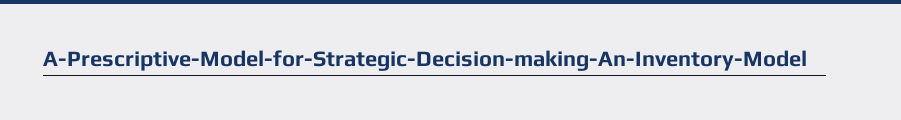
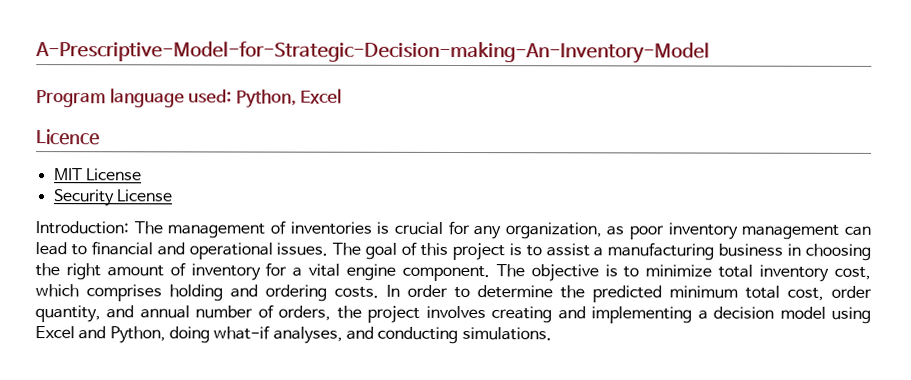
+ Program language used: Python, Excel
+ Licence
+ MIT License
+ Security License
+ Introduction: The management of inventories is crucial for any organization, as poor inventory management can lead to financial and operational issues. The goal of this project is to assist a manufacturing business in choosing the right amount of inventory for a vital engine component. The objective is to minimize total inventory cost, which comprises holding and ordering costs. In order to determine the predicted minimum total cost, order quantity, and annual number of orders, the project involves creating and implementing a decision model using Excel and Python, doing what-if analyses, and conducting simulations.

